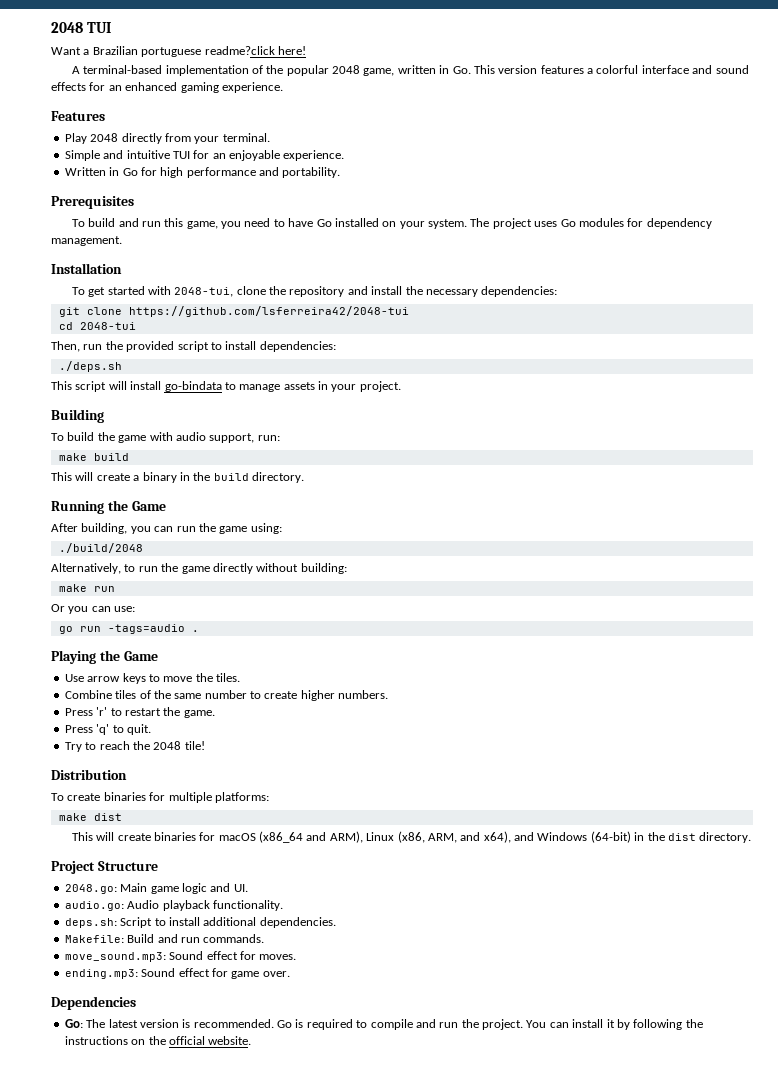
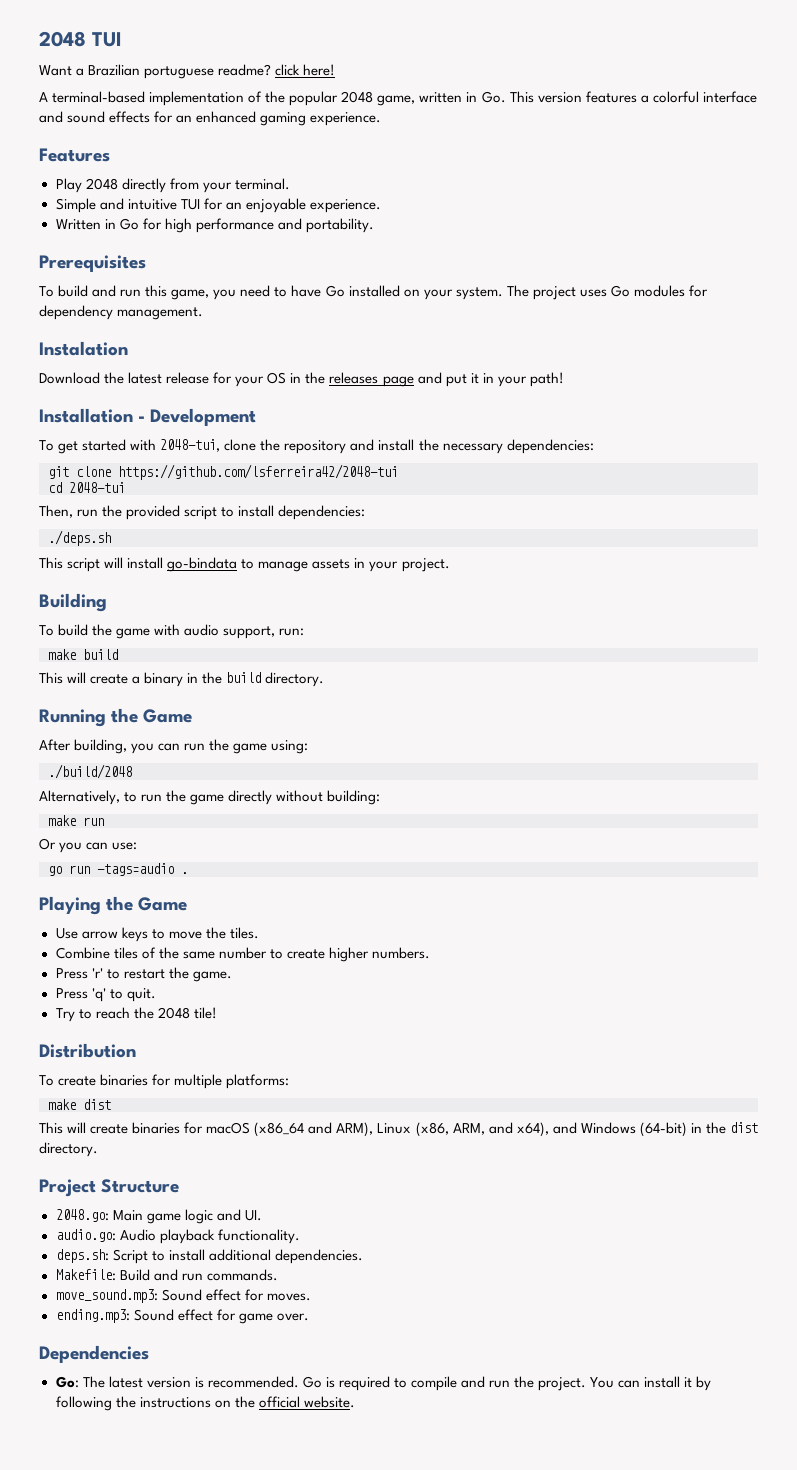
- Want a Brazilian portuguese readme?click here!
+ Want a Brazilian portuguese readme? click here!
+ Instalation
+ Download the latest release for your OS in the releases page and put it in your path!
- Installation
+ Installation - Development

